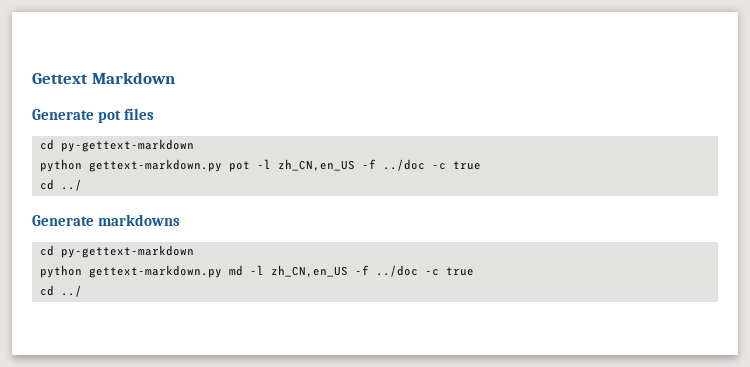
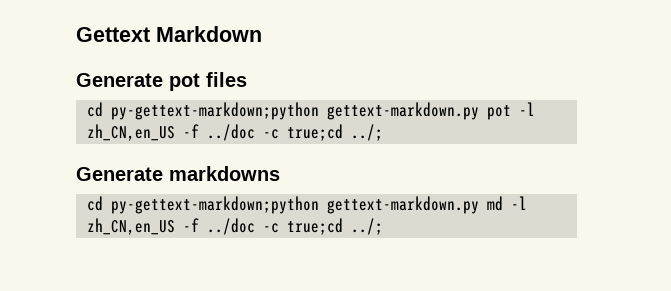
  Generate pot files
- cd py-gettext-markdown
- python gettext-markdown.py pot -l zh_CN,en_US -f ../doc -c true
- cd ../
+ cd py-gettext-markdown;python gettext-markdown.py pot -l zh_CN,en_US -f ../doc -c true;cd ../;
  Generate markdowns
- cd py-gettext-markdown
- python gettext-markdown.py md -l zh_CN,en_US -f ../doc -c true
- cd ../
+ cd py-gettext-markdown;python gettext-markdown.py md -l zh_CN,en_US -f ../doc -c true;cd ../;

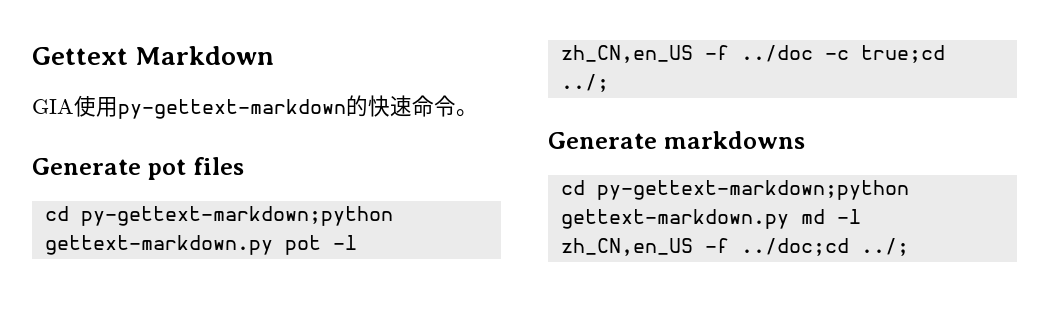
+ GIA使用py-gettext-markdown的快速命令。
- cd py-gettext-markdown;python gettext-markdown.py md -l zh_CN,en_US -f ../doc -c true;cd ../;
+ cd py-gettext-markdown;python gettext-markdown.py md -l zh_CN,en_US -f ../doc;cd ../;

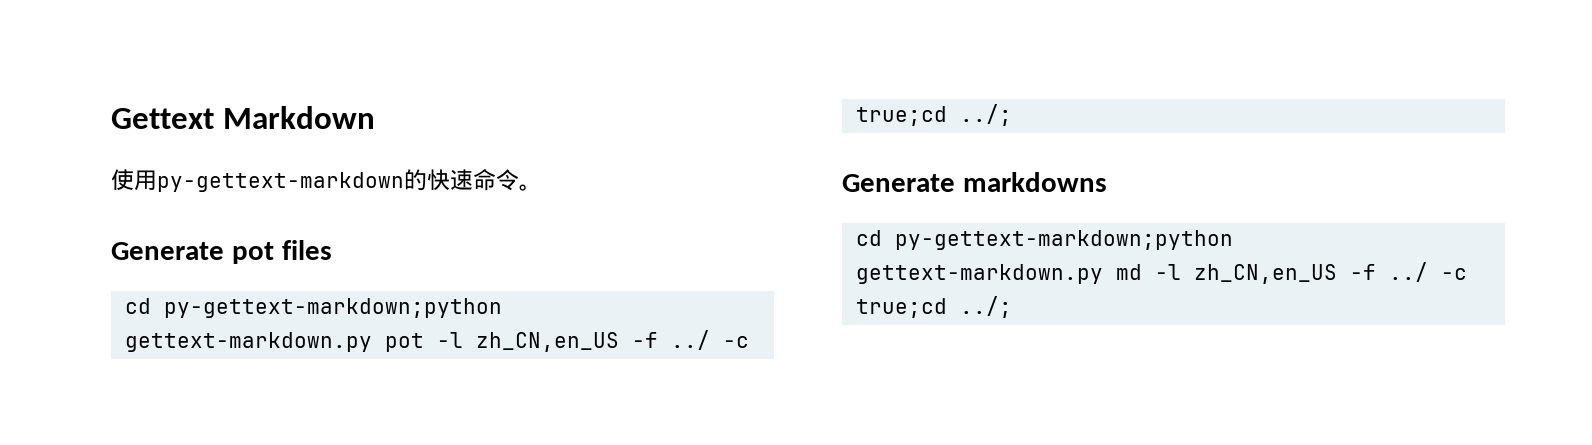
- GIA使用py-gettext-markdown的快速命令。
+ 使用py-gettext-markdown的快速命令。
- cd py-gettext-markdown;python gettext-markdown.py pot -l zh_CN,en_US -f ../doc -c true;cd ../;
+ cd py-gettext-markdown;python gettext-markdown.py pot -l zh_CN,en_US -f ../ -c true;cd ../;
- cd py-gettext-markdown;python gettext-markdown.py md -l zh_CN,en_US -f ../doc;cd ../;
+ cd py-gettext-markdown;python gettext-markdown.py md -l zh_CN,en_US -f ../ -c true;cd ../;

